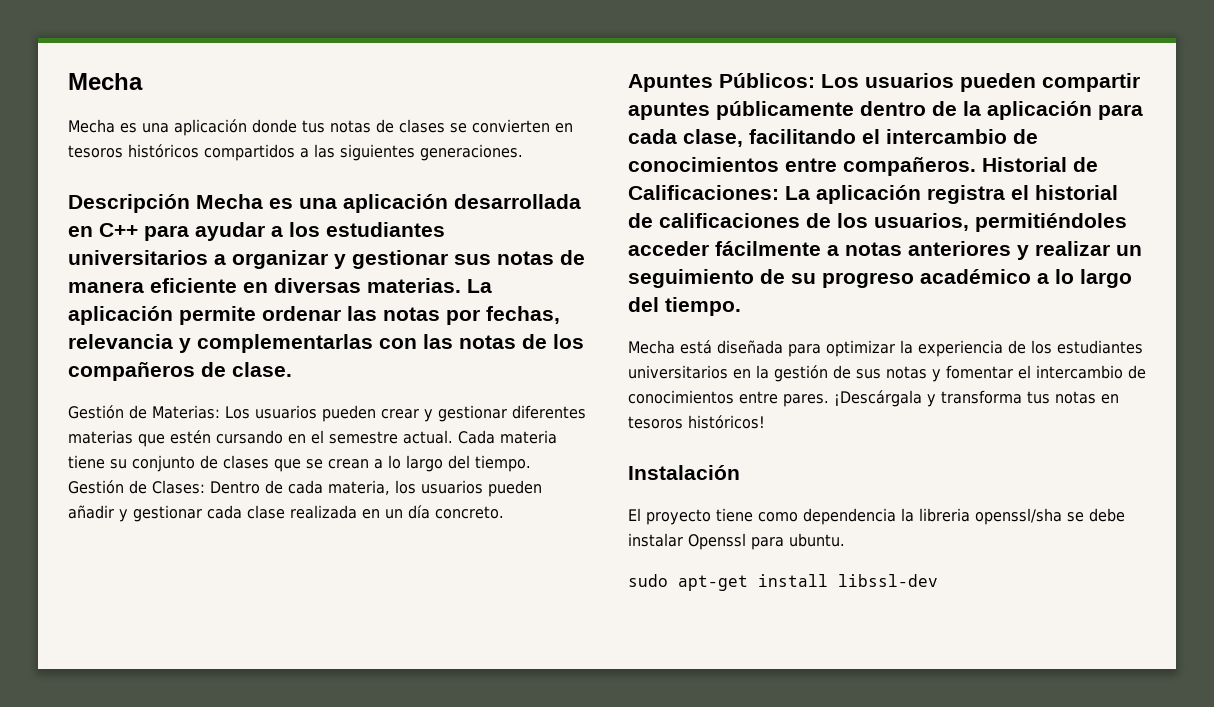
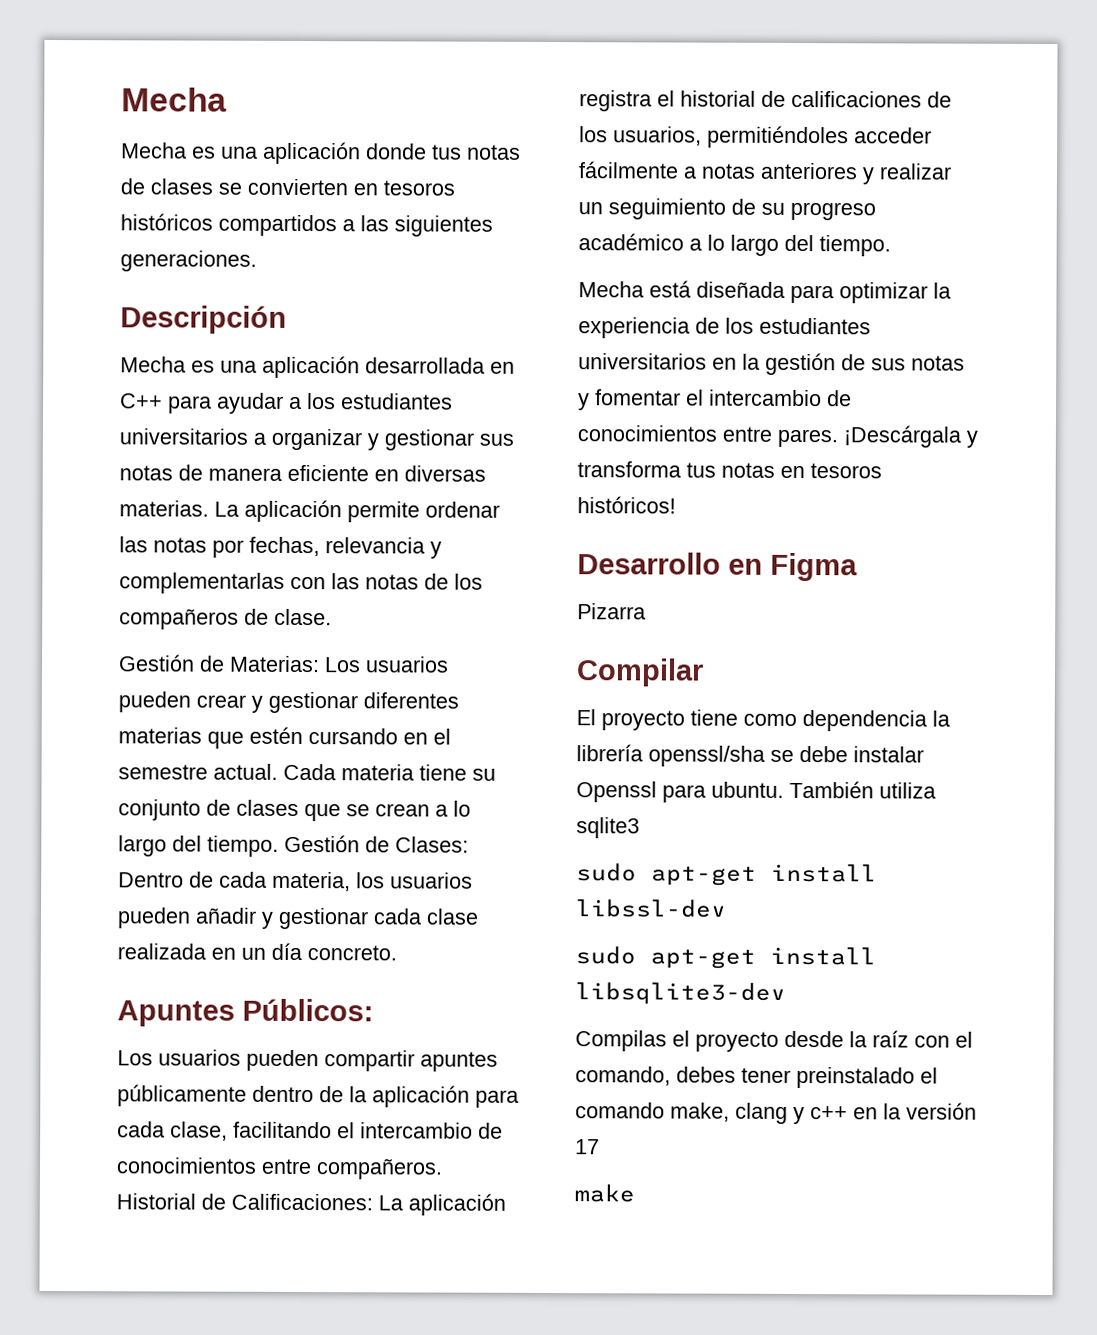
- Descripción Mecha es una aplicación desarrollada en C++ para ayudar a los estudiantes universitarios a organizar y gestionar sus notas de manera eficiente en diversas materias.
+ Descripción
+ Mecha es una aplicación desarrollada en C++ para ayudar a los estudiantes universitarios a organizar y gestionar sus notas de manera eficiente en diversas materias.
- Apuntes Públicos: Los usuarios pueden compartir apuntes públicamente dentro de la aplicación para cada clase, facilitando el intercambio de conocimientos entre compañeros.
+ Apuntes Públicos:
+ Los usuarios pueden compartir apuntes públicamente dentro de la aplicación para cada clase, facilitando el intercambio de conocimientos entre compañeros.
- Instalación
+ Desarrollo en Figma
+ Pizarra
+ Compilar
- El proyecto tiene como dependencia la libreria openssl/sha se debe instalar Openssl para ubuntu.
+ El proyecto tiene como dependencia la librería openssl/sha se debe instalar Openssl para ubuntu. También utiliza sqlite3
+ sudo apt-get install libsqlite3-dev
+ Compilas el proyecto desde la raíz con el comando, debes tener preinstalado el comando make, clang y c++ en la versión 17
+ make

